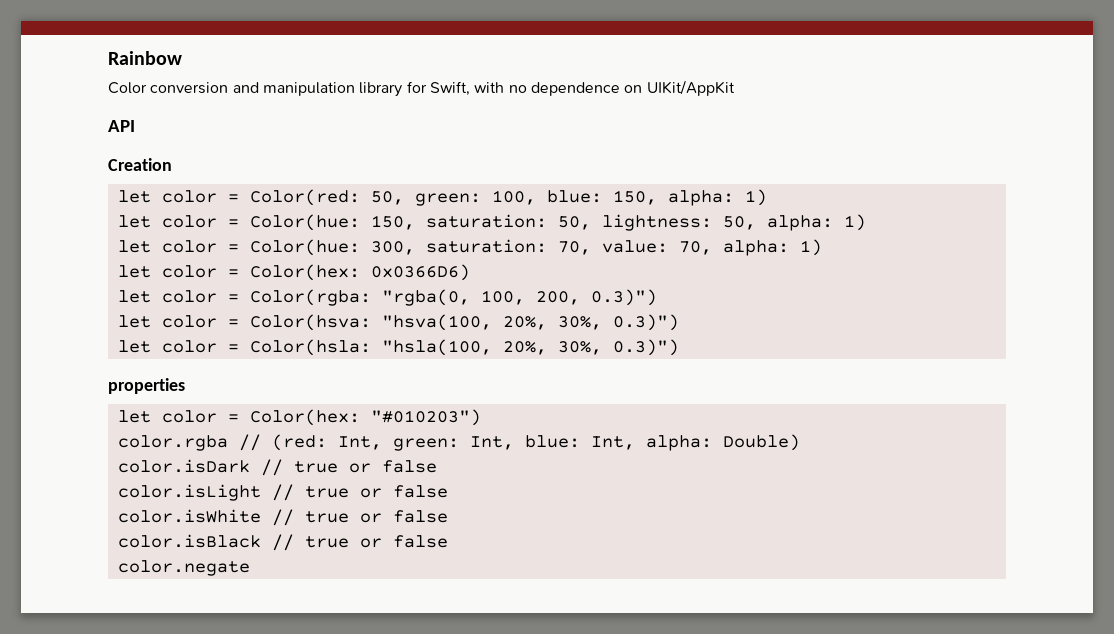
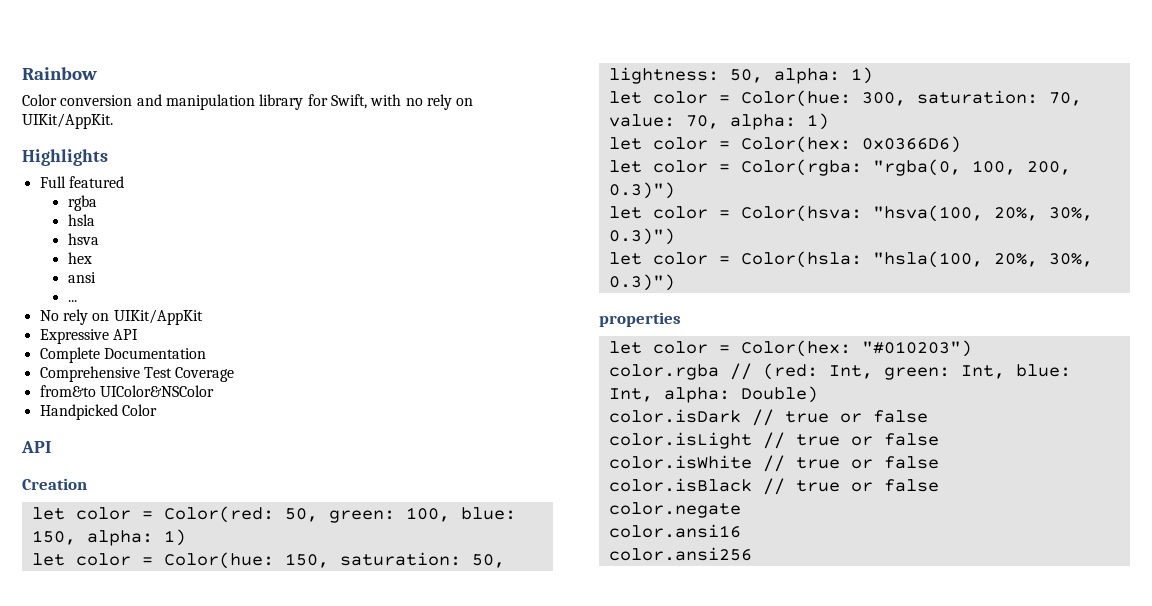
- Color conversion and manipulation library for Swift, with no dependence on UIKit/AppKit
+ Color conversion and manipulation library for Swift, with no rely on UIKit/AppKit.
+ Highlights
+ Full featured
+ rgba
+ hsla
+ hsva
+ hex
+ ansi
+ ...
+ No rely on UIKit/AppKit
+ Expressive API
+ Complete Documentation
+ Comprehensive Test Coverage
+ from&to UIColor&NSColor
+ Handpicked Color
+ color.ansi16
+ color.ansi256

